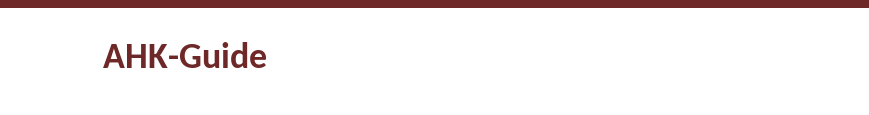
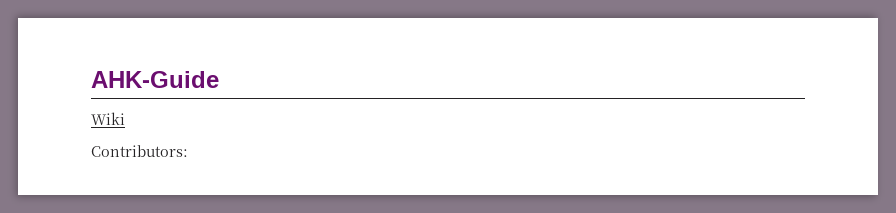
+ Wiki
+ Contributors:

